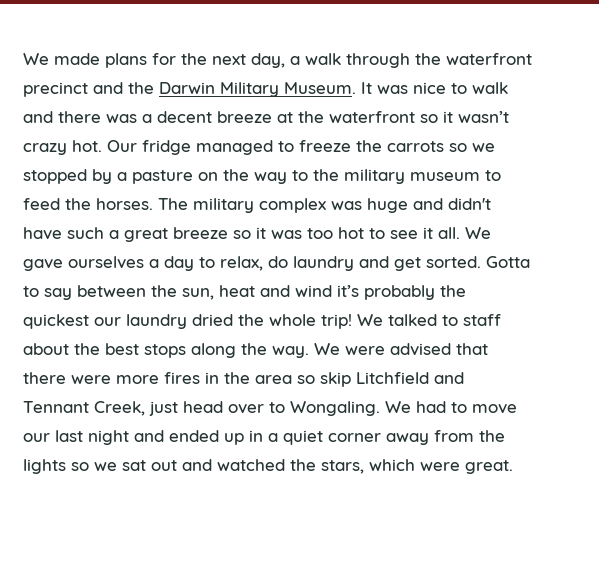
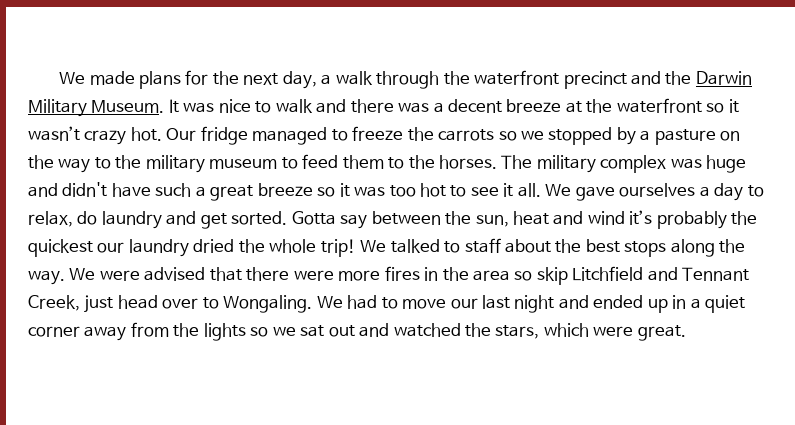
- Our fridge managed to freeze the carrots so we stopped by a pasture on the way to the military museum to feed the horses.
+ Our fridge managed to freeze the carrots so we stopped by a pasture on the way to the military museum to feed them to the horses.
- Gotta to say between the sun, heat and wind it’s probably the quickest our laundry dried the whole trip!
+ Gotta say between the sun, heat and wind it’s probably the quickest our laundry dried the whole trip!

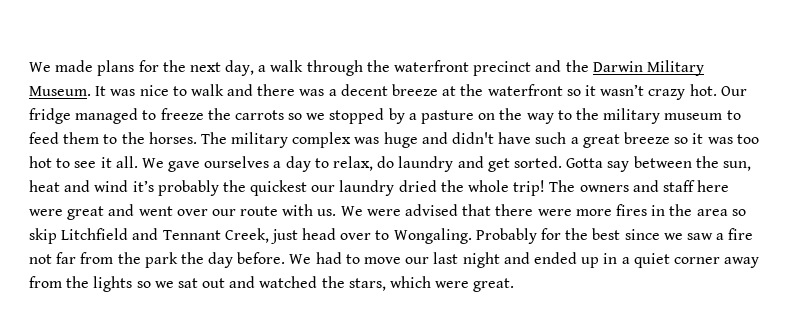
- We talked to staff about the best stops along the way.
+ The owners and staff here were great and went over our route with us.
+ Probably for the best since we saw a fire not far from the park the day before.

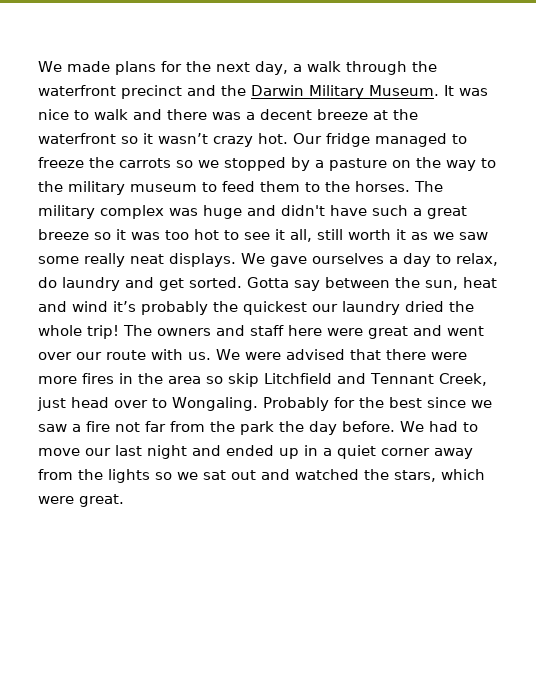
- The military complex was huge and didn't have such a great breeze so it was too hot to see it all.
+ The military complex was huge and didn't have such a great breeze so it was too hot to see it all, still worth it as we saw some really neat displays.

